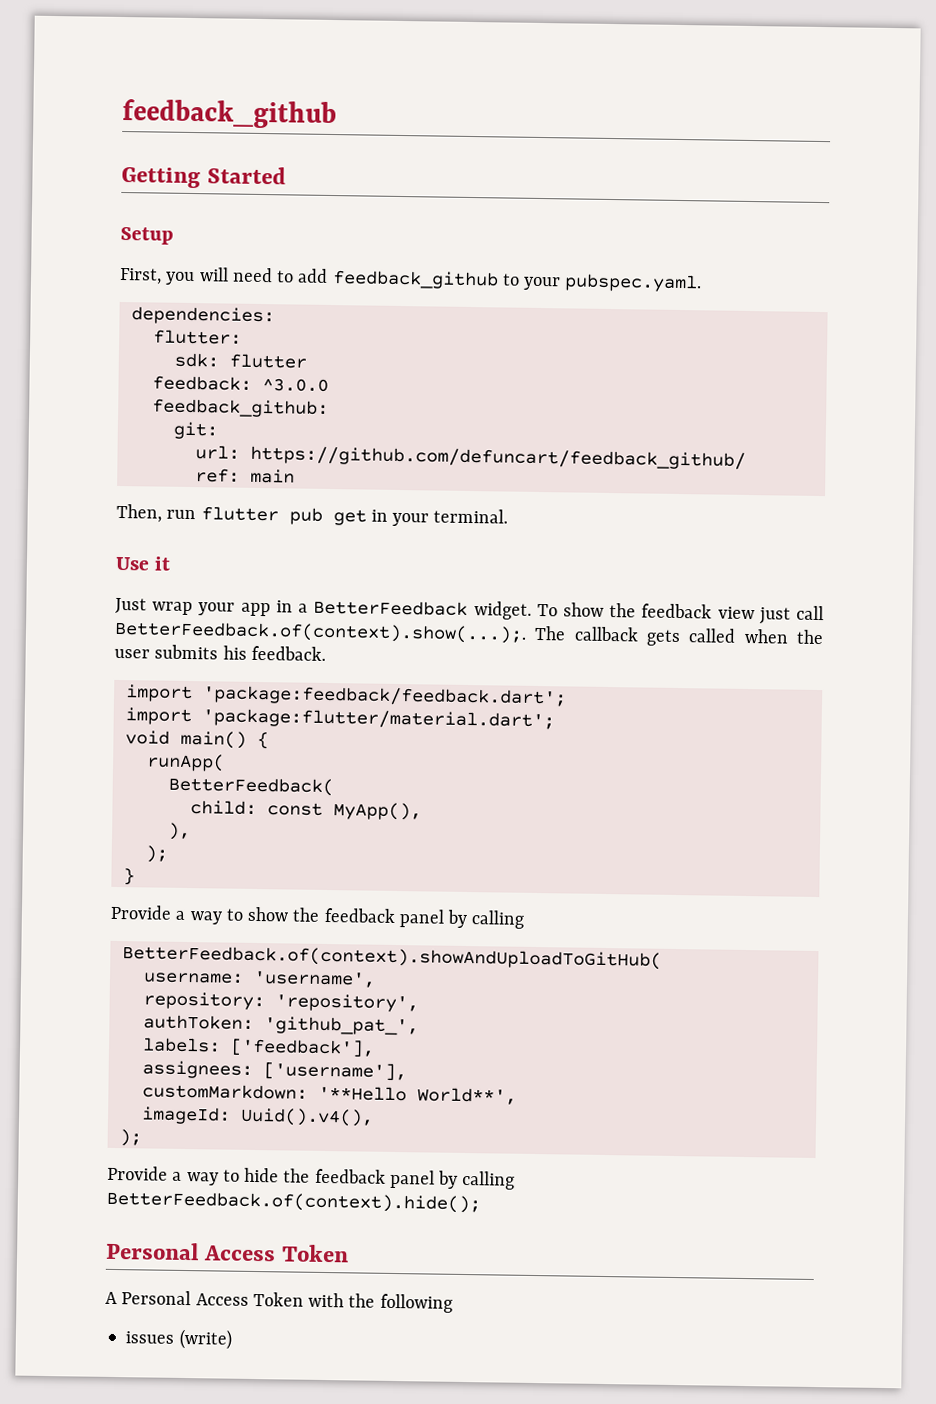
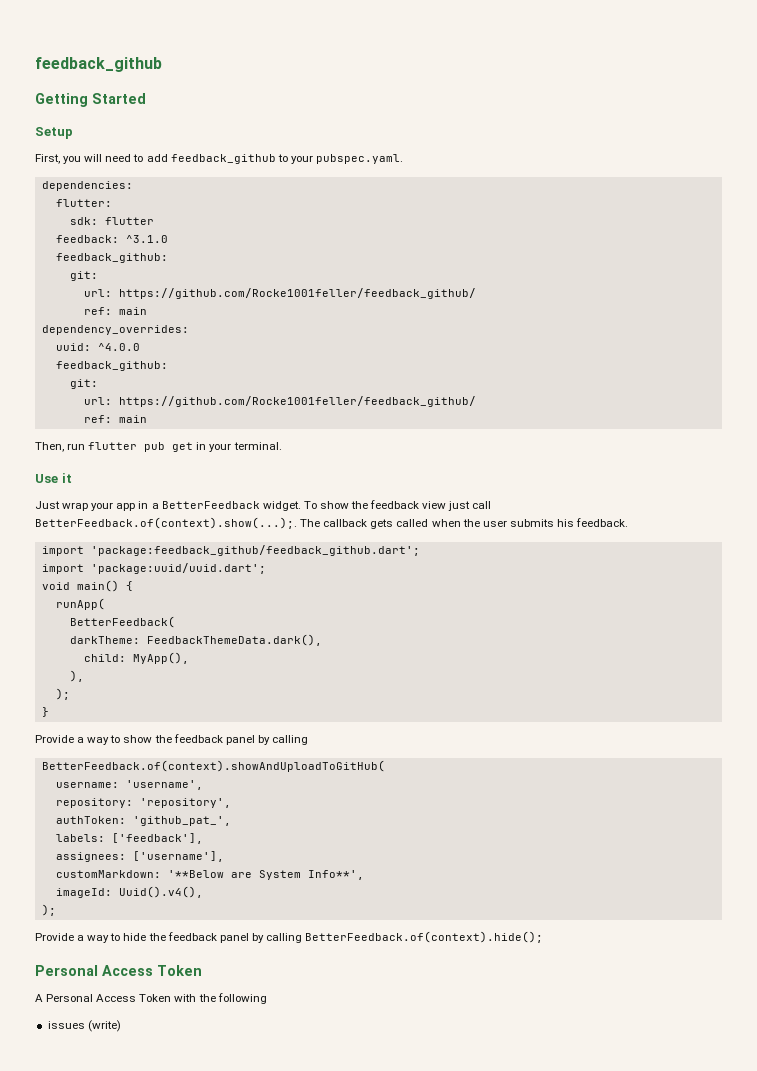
- feedback: ^3.0.0
+ feedback: ^3.1.0
  feedback_github:
  git:
- url: https://github.com/defuncart/feedback_github/
+ url: https://github.com/Rocke1001feller/feedback_github/
+ ref: main
+ dependency_overrides:
+ uuid: ^4.0.0
+ feedback_github:
+ git:
+ url: https://github.com/Rocke1001feller/feedback_github/
- import 'package:feedback/feedback.dart';
- import 'package:flutter/material.dart';
+ import 'package:feedback_github/feedback_github.dart';
+ import 'package:uuid/uuid.dart';
+ darkTheme: FeedbackThemeData.dark(),
- child: const MyApp(),
+ child: MyApp(),
- customMarkdown: '**Hello World**',
+ customMarkdown: '**Below are System Info**',

